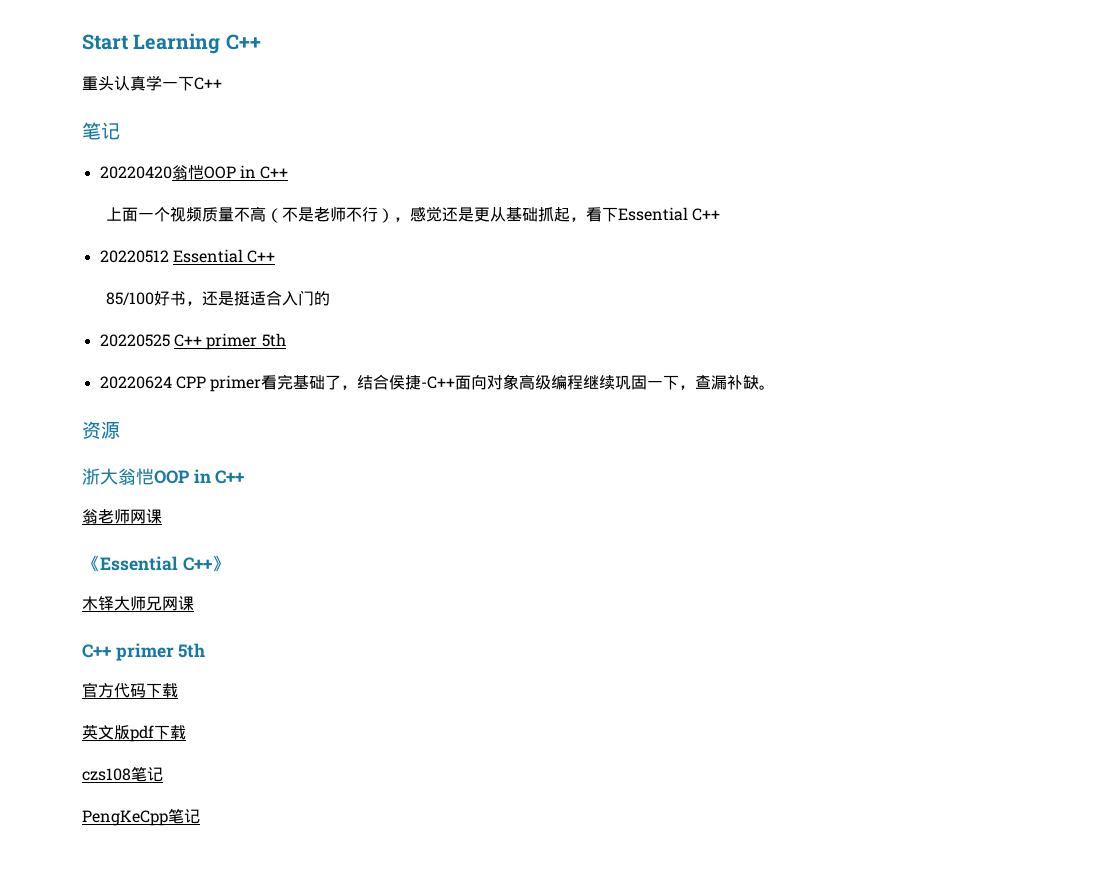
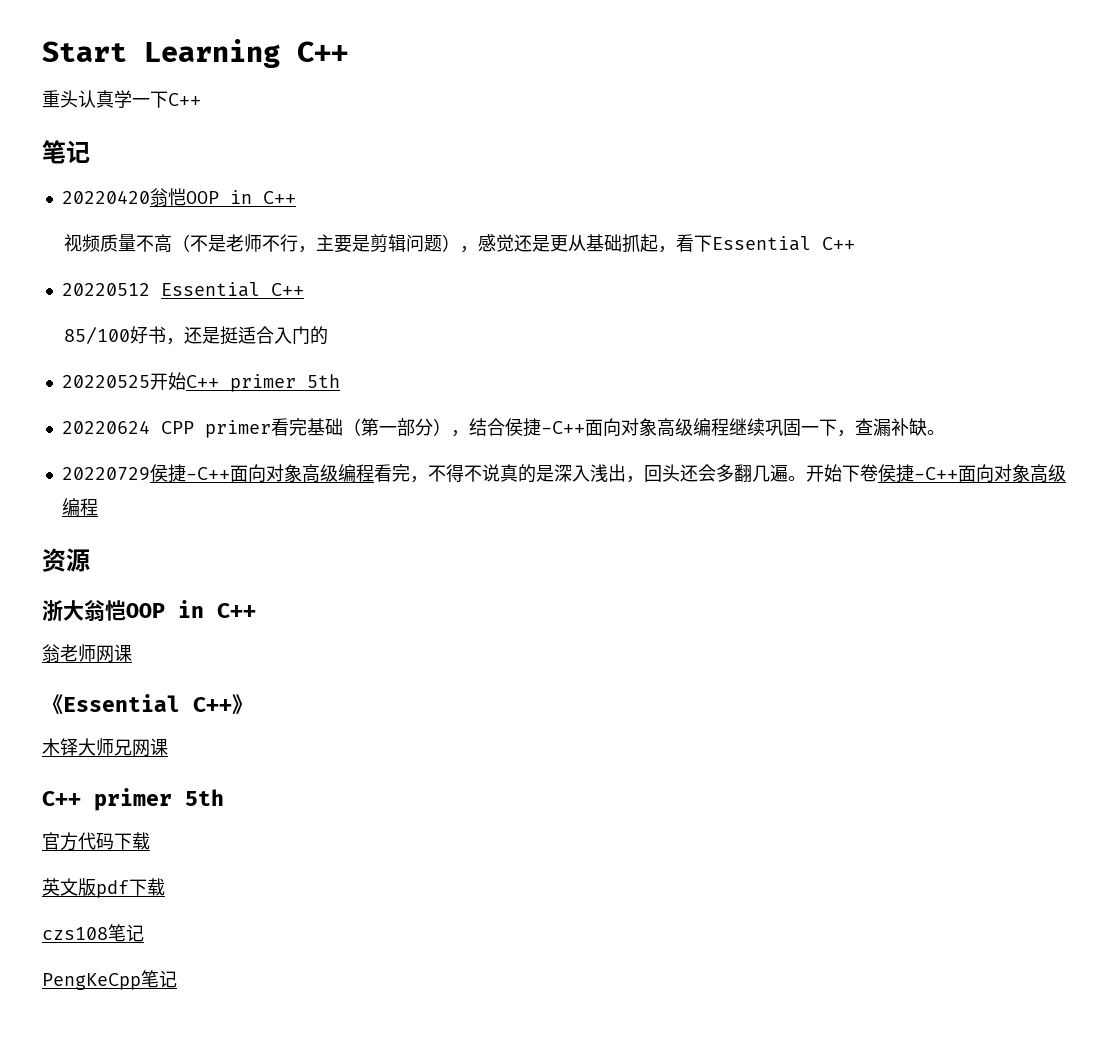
- 上面一个视频质量不高（不是老师不行），感觉还是更从基础抓起，看下Essential C++
+ 视频质量不高（不是老师不行，主要是剪辑问题），感觉还是更从基础抓起，看下Essential C++
- 20220525 C++ primer 5th
+ 20220525开始C++ primer 5th
- 20220624 CPP primer看完基础了，结合侯捷-C++面向对象高级编程继续巩固一下，查漏补缺。
+ 20220624 CPP primer看完基础（第一部分），结合侯捷-C++面向对象高级编程继续巩固一下，查漏补缺。
+ 20220729侯捷-C++面向对象高级编程看完，不得不说真的是深入浅出，回头还会多翻几遍。开始下卷侯捷-C++面向对象高级编程

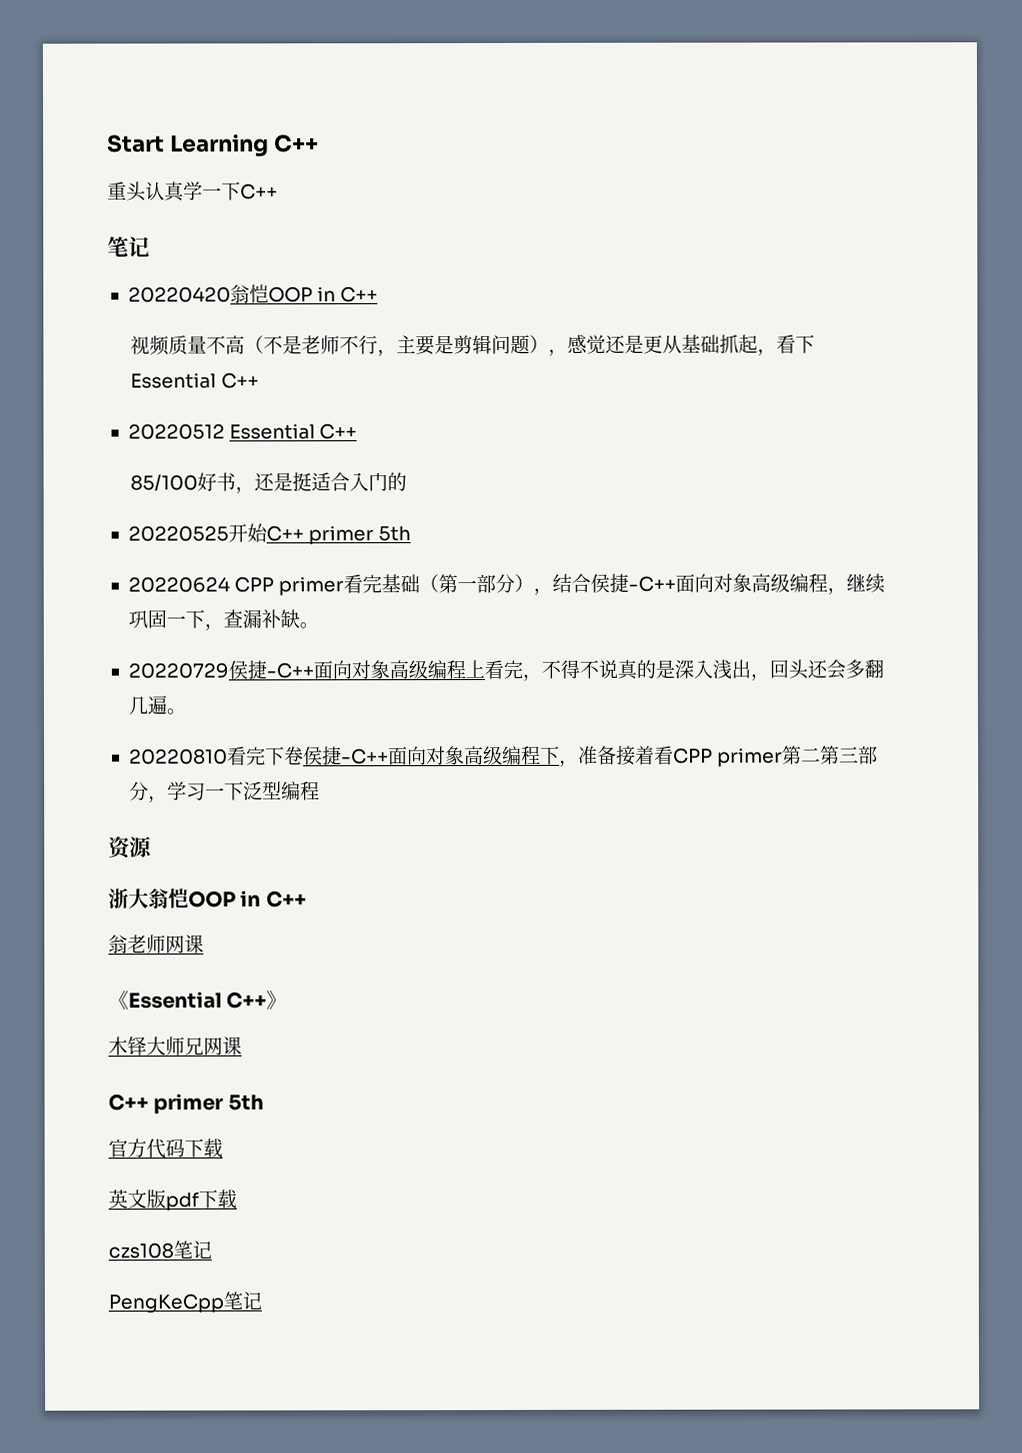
- 20220624 CPP primer看完基础（第一部分），结合侯捷-C++面向对象高级编程继续巩固一下，查漏补缺。
+ 20220624 CPP primer看完基础（第一部分），结合侯捷-C++面向对象高级编程，继续巩固一下，查漏补缺。
- 20220729侯捷-C++面向对象高级编程看完，不得不说真的是深入浅出，回头还会多翻几遍。开始下卷侯捷-C++面向对象高级编程
+ 20220729侯捷-C++面向对象高级编程上看完，不得不说真的是深入浅出，回头还会多翻几遍。
+ 20220810看完下卷侯捷-C++面向对象高级编程下，准备接着看CPP primer第二第三部分，学习一下泛型编程

